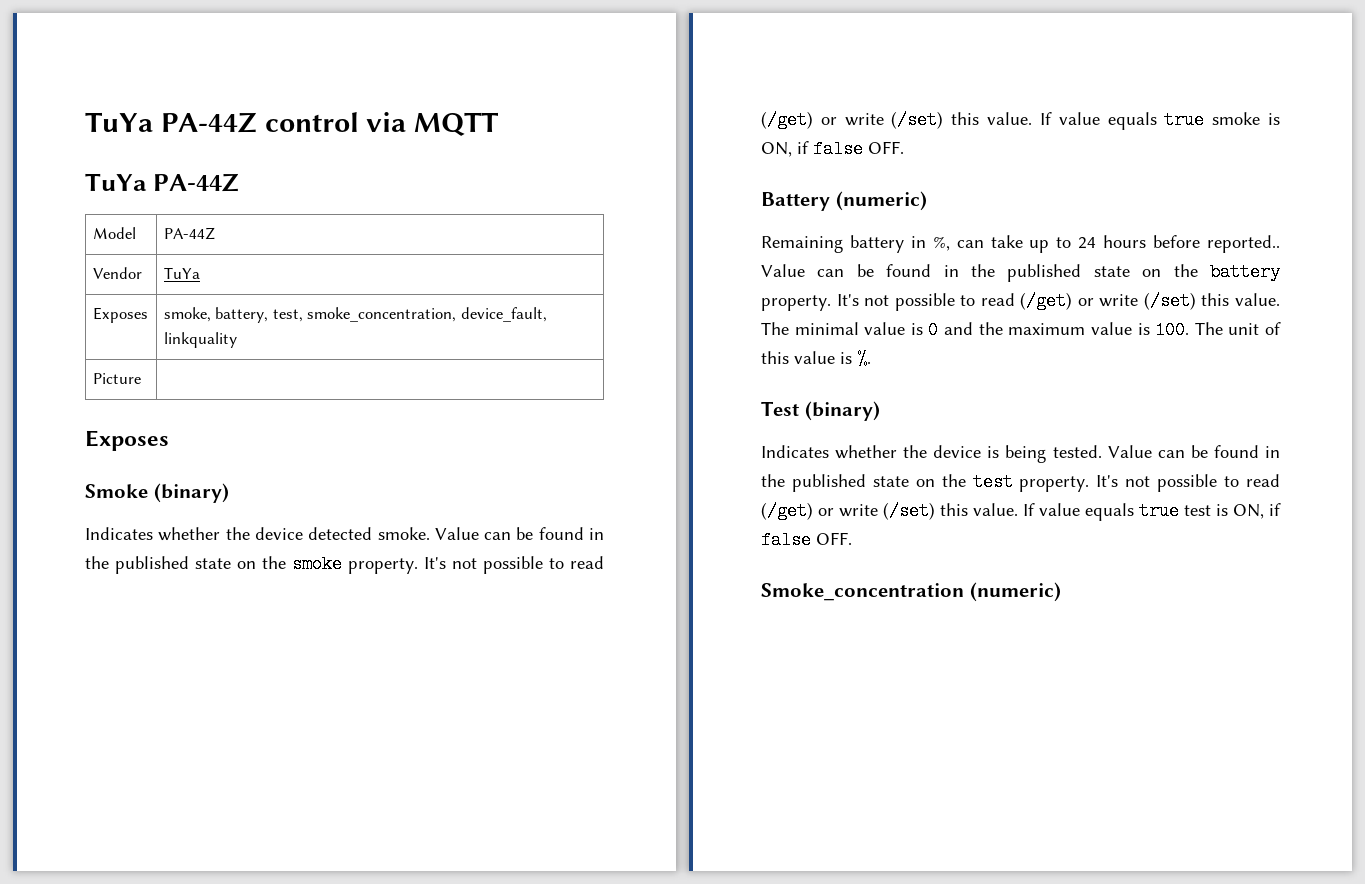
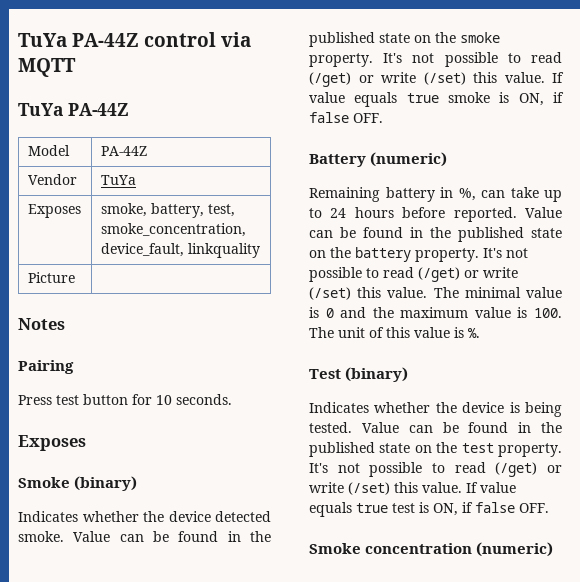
+ Notes
+ Pairing
+ Press test button for 10 seconds.
- Remaining battery in %, can take up to 24 hours before reported..
+ Remaining battery in %, can take up to 24 hours before reported.
- Smoke_concentration (numeric)
+ Smoke concentration (numeric)

